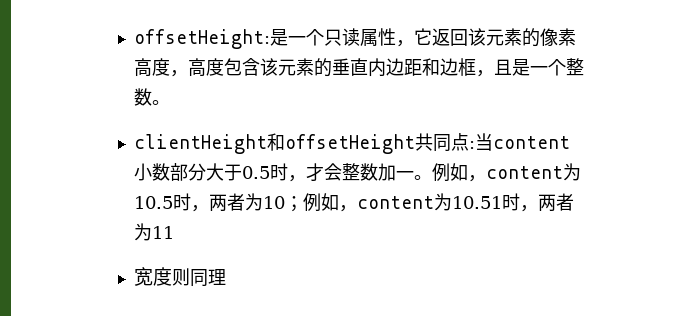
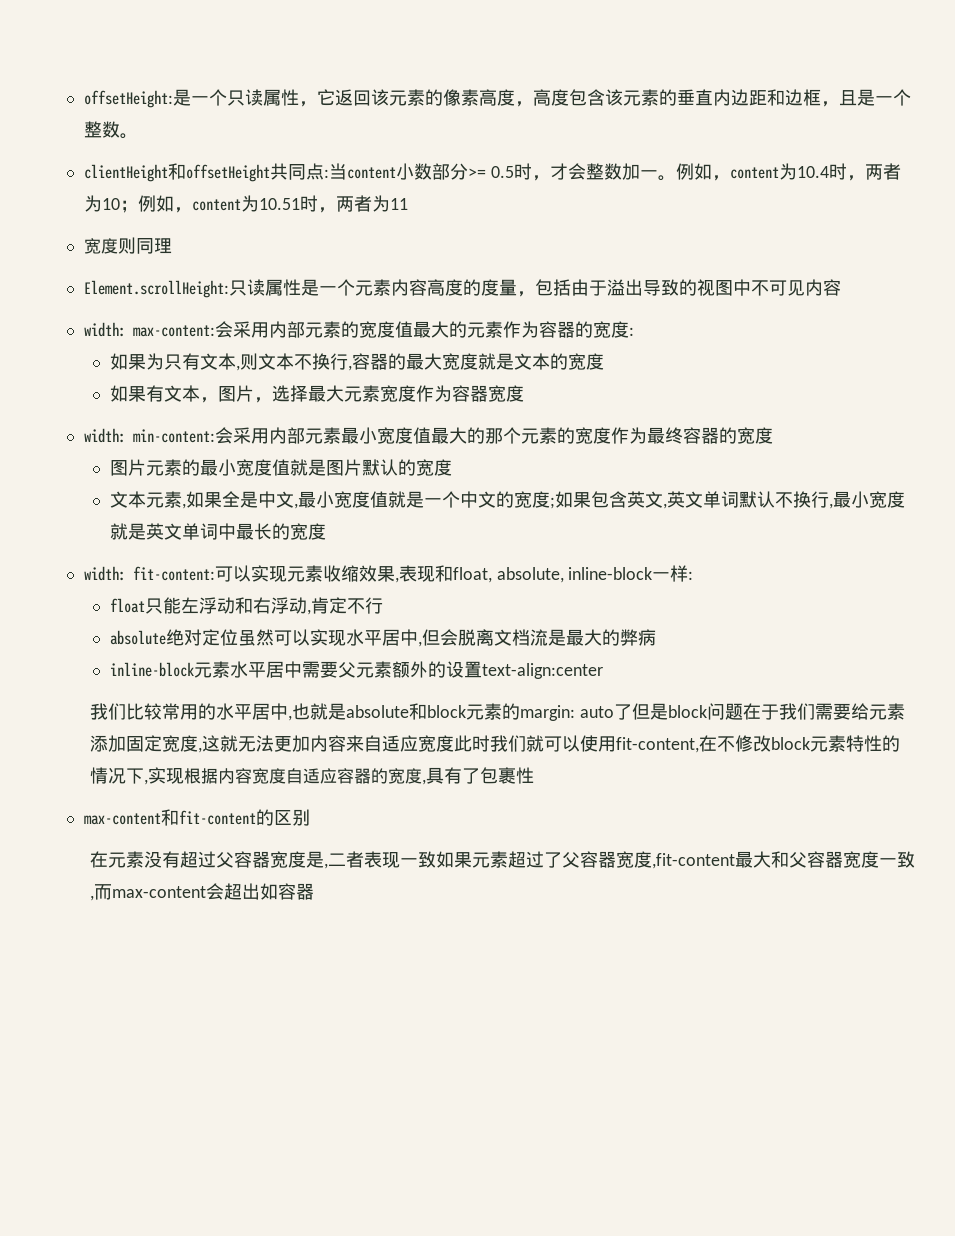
- clientHeight和offsetHeight共同点:当content小数部分大于0.5时，才会整数加一。
+ clientHeight和offsetHeight共同点:当content小数部分>= 0.5时，才会整数加一。
- 例如，content为10.5时，两者为10；例如，content为10.51时，两者为11
+ 例如，content为10.4时，两者为10；例如，content为10.51时，两者为11
+ Element.scrollHeight:只读属性是一个元素内容高度的度量，包括由于溢出导致的视图中不可见内容
+ width: max-content:会采用内部元素的宽度值最大的元素作为容器的宽度:
+ 如果为只有文本,则文本不换行,容器的最大宽度就是文本的宽度
+ 如果有文本，图片，选择最大元素宽度作为容器宽度
+ width: min-content:会采用内部元素最小宽度值最大的那个元素的宽度作为最终容器的宽度
+ 图片元素的最小宽度值就是图片默认的宽度
+ 文本元素,如果全是中文,最小宽度值就是一个中文的宽度;如果包含英文,英文单词默认不换行,最小宽度就是英文单词中最长的宽度
+ width: fit-content:可以实现元素收缩效果,表现和float, absolute, inline-block一样:
+ float只能左浮动和右浮动,肯定不行
+ absolute绝对定位虽然可以实现水平居中,但会脱离文档流是最大的弊病
+ inline-block元素水平居中需要父元素额外的设置text-align:center
+ 我们比较常用的水平居中,也就是absolute和block元素的margin: auto了但是block问题在于我们需要给元素添加固定宽度,这就无法更加内容来自适应宽度此时我们就可以使用fit-content,在不修改block元素特性的情况下,实现根据内容宽度自适应容器的宽度,具有了包裹性
+ max-content和fit-content的区别
+ 在元素没有超过父容器宽度是,二者表现一致如果元素超过了父容器宽度,fit-content最大和父容器宽度一致,而max-content会超出如容器

